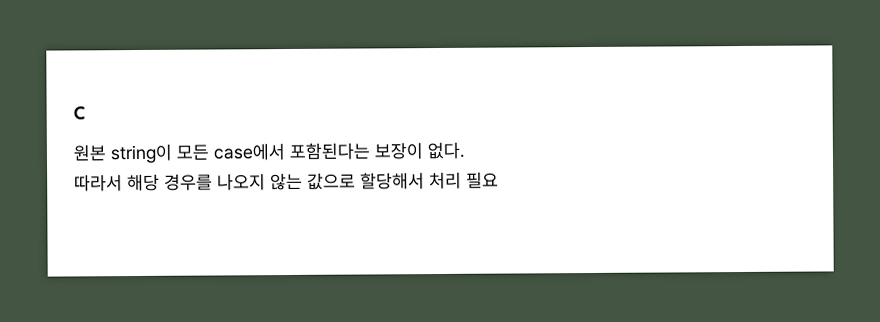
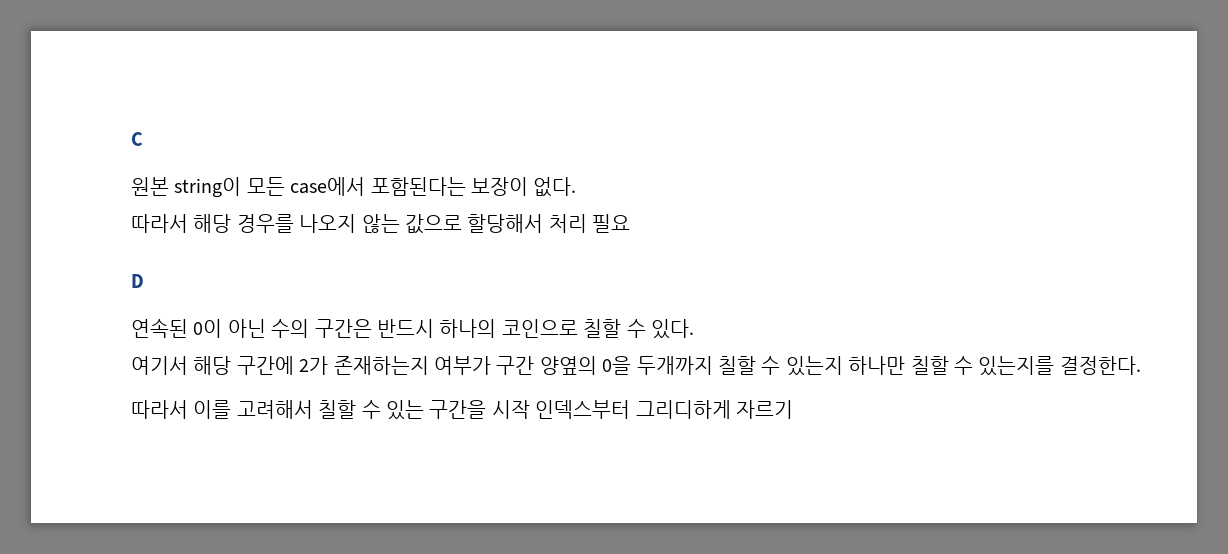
+ D
+ 연속된 0이 아닌 수의 구간은 반드시 하나의 코인으로 칠할 수 있다.
+ 여기서 해당 구간에 2가 존재하는지 여부가 구간 양옆의 0을 두개까지 칠할 수 있는지 하나만 칠할 수 있는지를 결정한다.
+ 따라서 이를 고려해서 칠할 수 있는 구간을 시작 인덱스부터 그리디하게 자르기

